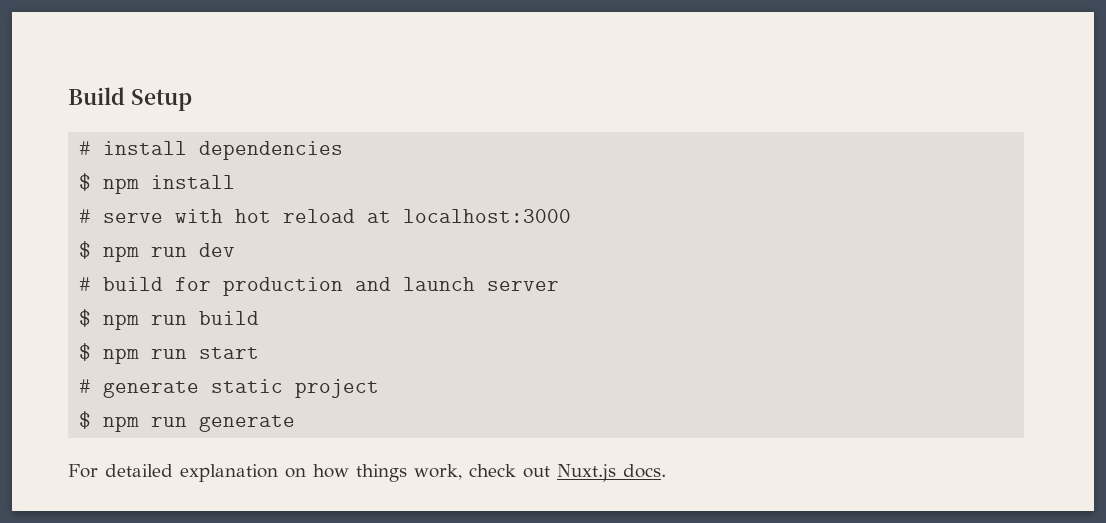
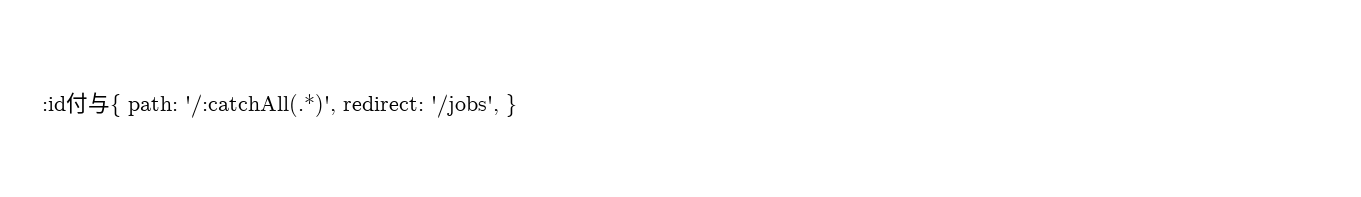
- Build Setup
- # install dependencies
- $ npm install
- # serve with hot reload at localhost:3000
- $ npm run dev
- # build for production and launch server
- $ npm run build
- $ npm run start
- # generate static project
- $ npm run generate
- For detailed explanation on how things work, check out Nuxt.js docs.
+ :id付与{ path: '/:catchAll(.*)', redirect: '/jobs', }

